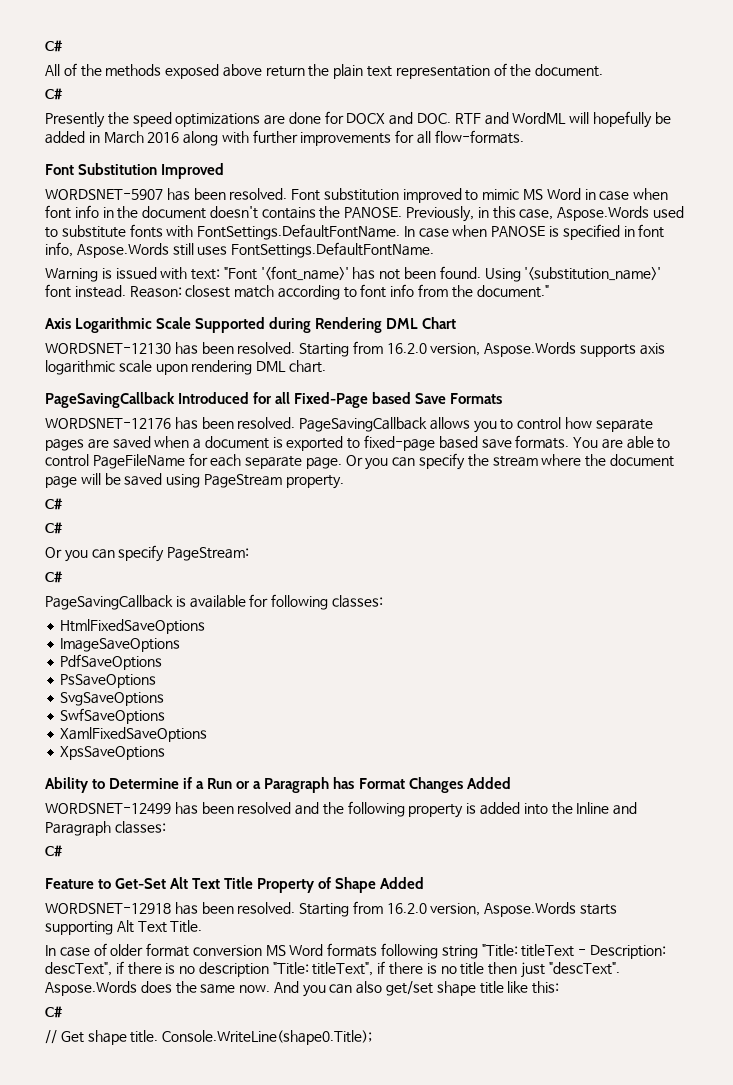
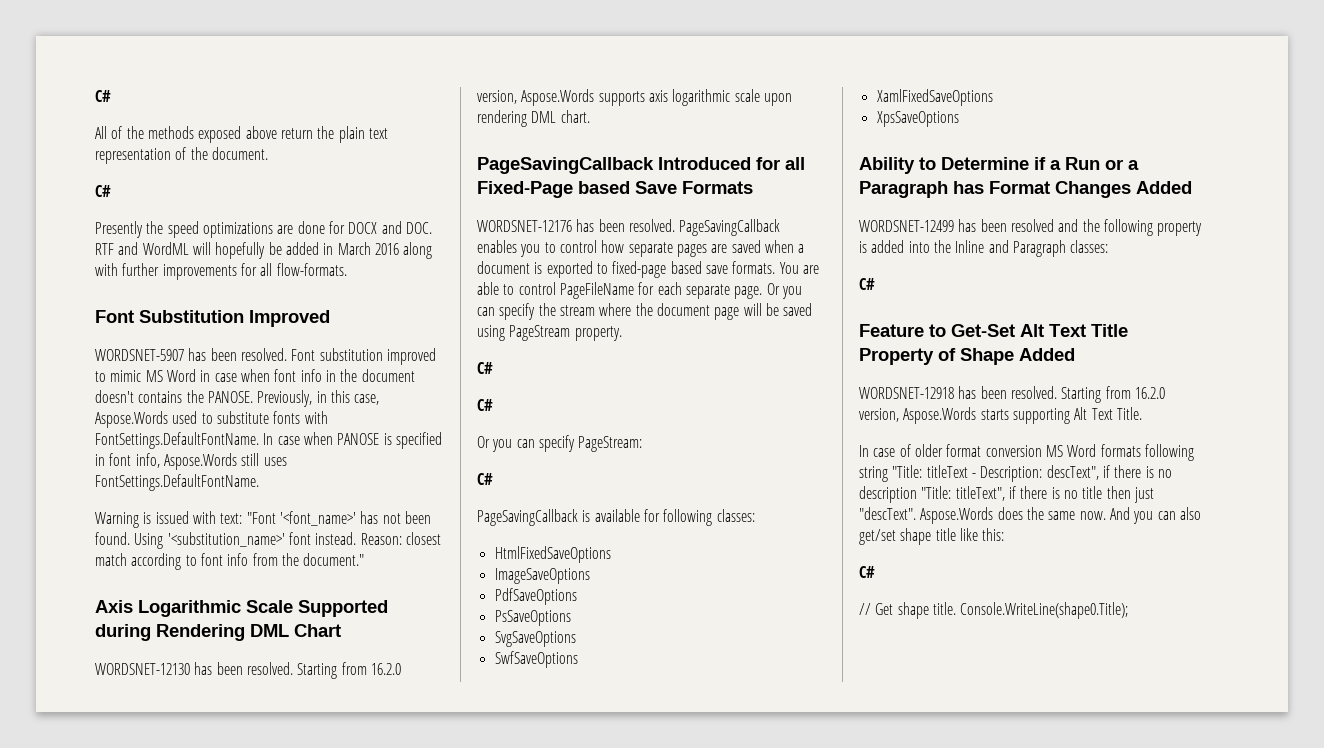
- PageSavingCallback allows you to control how separate pages are saved when a document is exported to fixed-page based save formats.
+ PageSavingCallback enables you to control how separate pages are saved when a document is exported to fixed-page based save formats.

